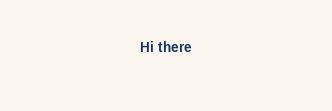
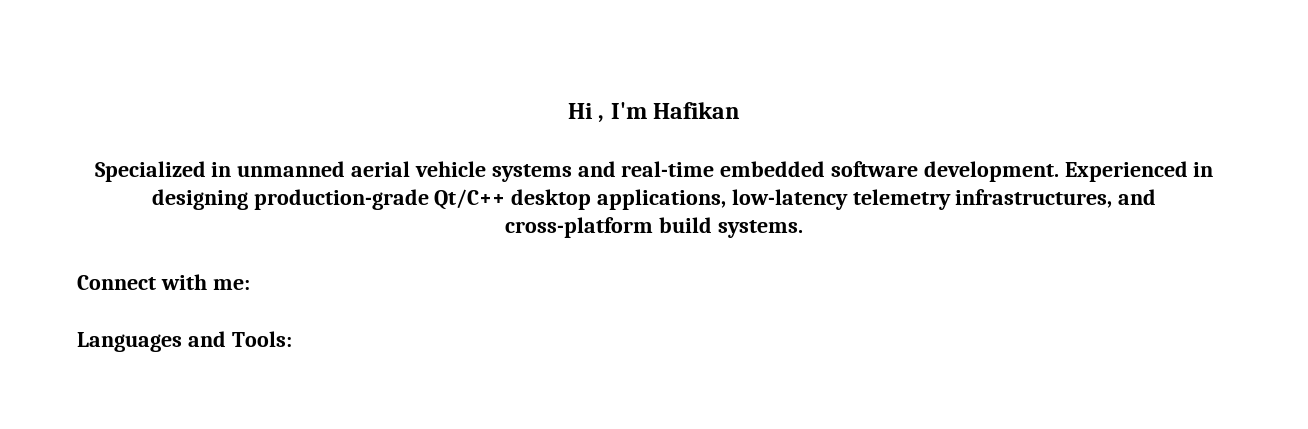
- Hi there
+ Hi , I'm Hafikan
+ Specialized in unmanned aerial vehicle systems and real-time embedded software development. Experienced in designing production-grade Qt/C++ desktop applications, low-latency telemetry infrastructures, and cross-platform build systems.
+ Connect with me:
+ Languages and Tools:

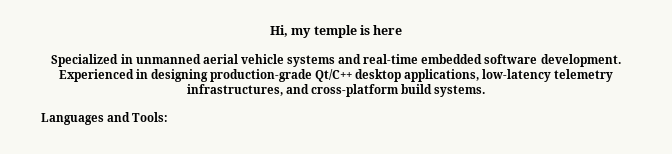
- Hi , I'm Hafikan
+ Hi, my temple is here
- Connect with me:

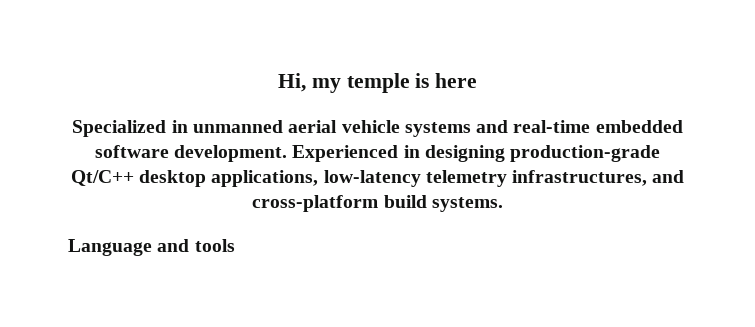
- Languages and Tools:
+ Language and tools

